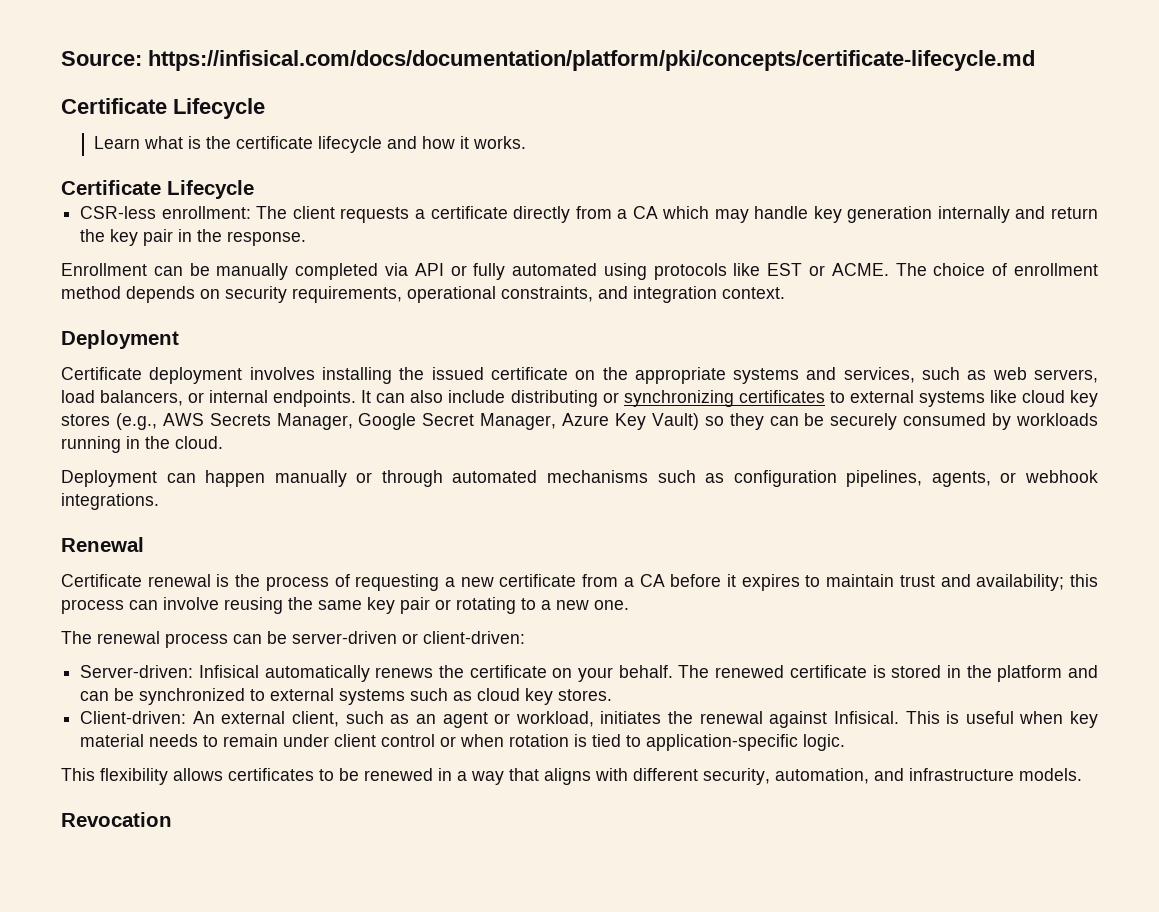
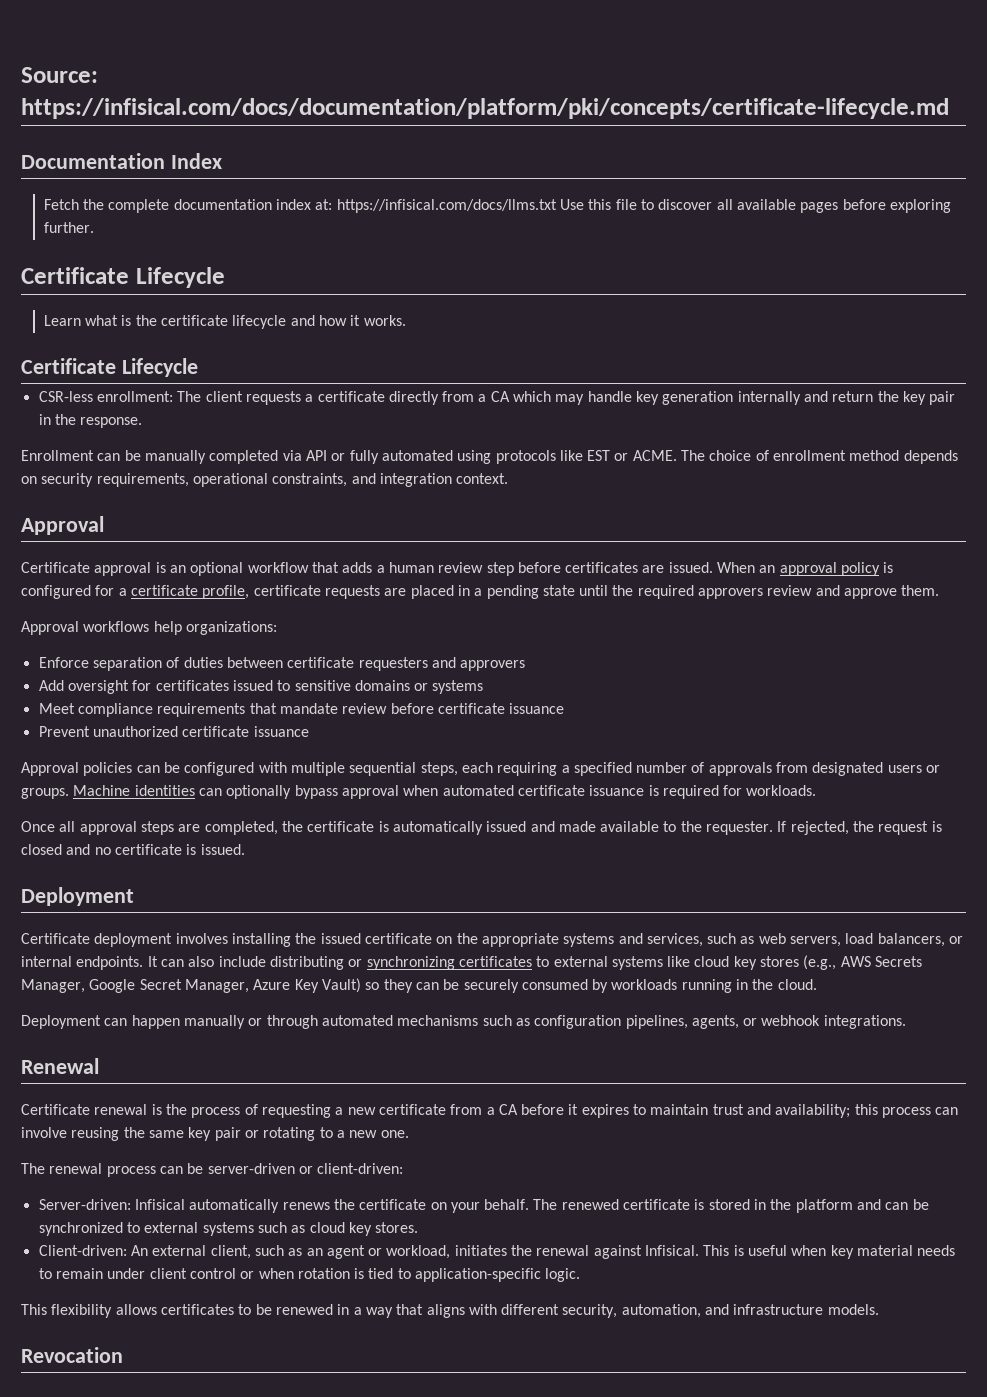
+ Documentation Index
+ Fetch the complete documentation index at: https://infisical.com/docs/llms.txt Use this file to discover all available pages before exploring further.
  The choice of enrollment method depends on security requirements, operational constraints, and integration context.
+ Approval
+ Certificate approval is an optional workflow that adds a human review step before certificates are issued. When an approval policy is configured for a certificate profile, certificate requests are placed in a pending state until the required approvers review and approve them.
+ Approval workflows help organizations:
+ Enforce separation of duties between certificate requesters and approvers
+ Add oversight for certificates issued to sensitive domains or systems
+ Meet compliance requirements that mandate review before certificate issuance
+ Prevent unauthorized certificate issuance
+ Approval policies can be configured with multiple sequential steps, each requiring a specified number of approvals from designated users or groups. Machine identities can optionally bypass approval when automated certificate issuance is required for workloads.
+ Once all approval steps are completed, the certificate is automatically issued and made available to the requester. If rejected, the request is closed and no certificate is issued.

